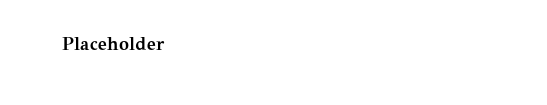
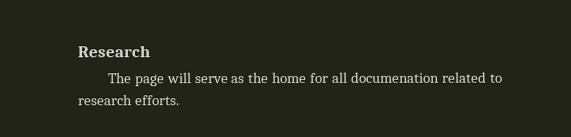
- Placeholder
+ Research
+ The page will serve as the home for all documenation related to research efforts.

